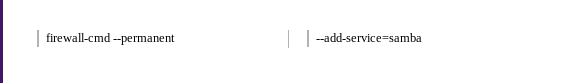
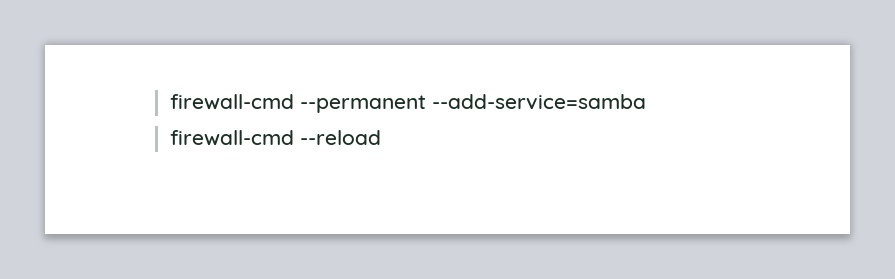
+ firewall-cmd --reload

